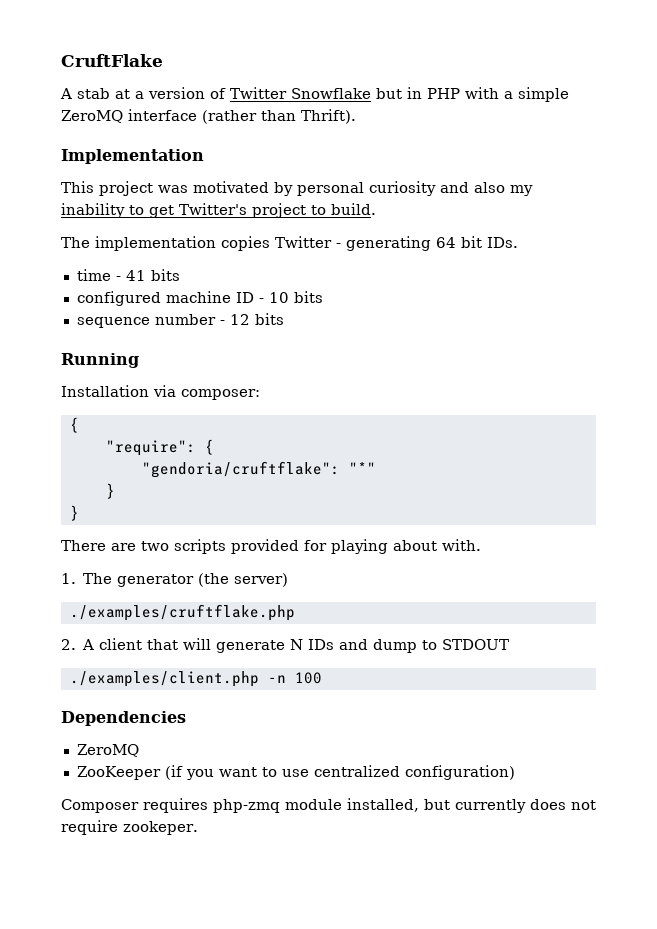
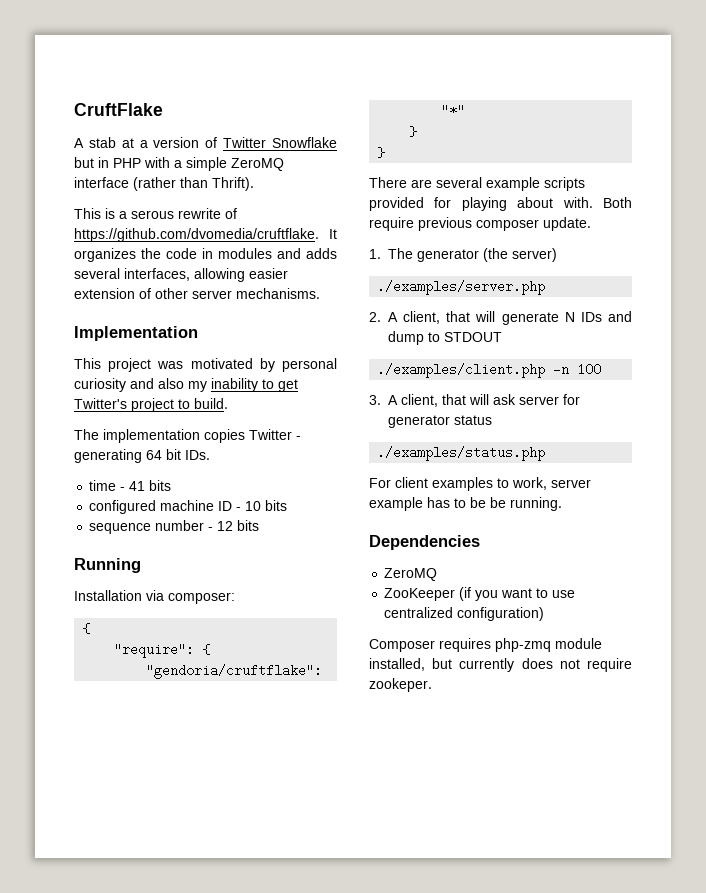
+ This is a serous rewrite of https://github.com/dvomedia/cruftflake. It organizes the code in modules and adds several interfaces, allowing easier extension of other server mechanisms.
- There are two scripts provided for playing about with.
+ There are several example scripts provided for playing about with. Both require previous composer update.
- ./examples/cruftflake.php
+ ./examples/server.php
- 2. A client that will generate N IDs and dump to STDOUT
+ 2. A client, that will generate N IDs and dump to STDOUT
+ 3. A client, that will ask server for generator status
+ ./examples/status.php
+ For client examples to work, server example has to be be running.

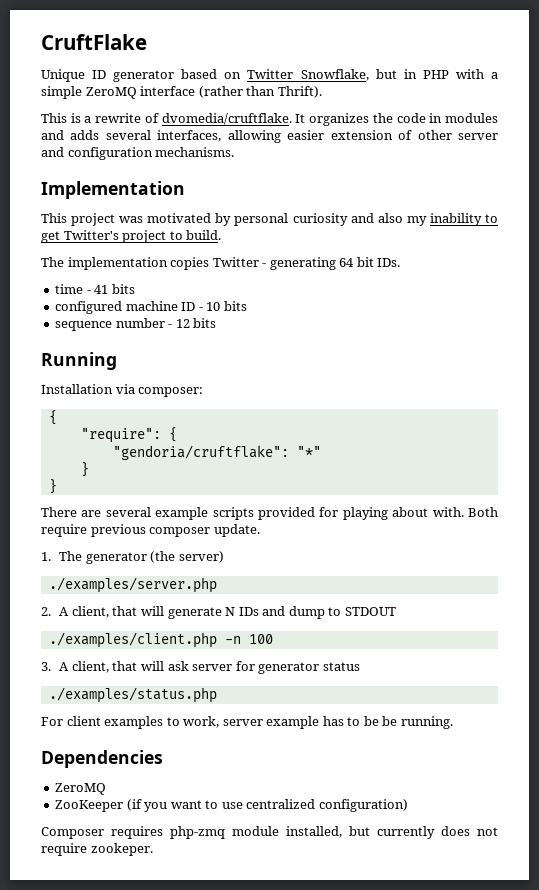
- A stab at a version of Twitter Snowflake but in PHP with a simple ZeroMQ interface (rather than Thrift).
+ Unique ID generator based on Twitter Snowflake, but in PHP with a simple ZeroMQ interface (rather than Thrift).
- This is a serous rewrite of https://github.com/dvomedia/cruftflake. It organizes the code in modules and adds several interfaces, allowing easier extension of other server mechanisms.
+ This is a rewrite of dvomedia/cruftflake. It organizes the code in modules and adds several interfaces, allowing easier extension of other server and configuration mechanisms.

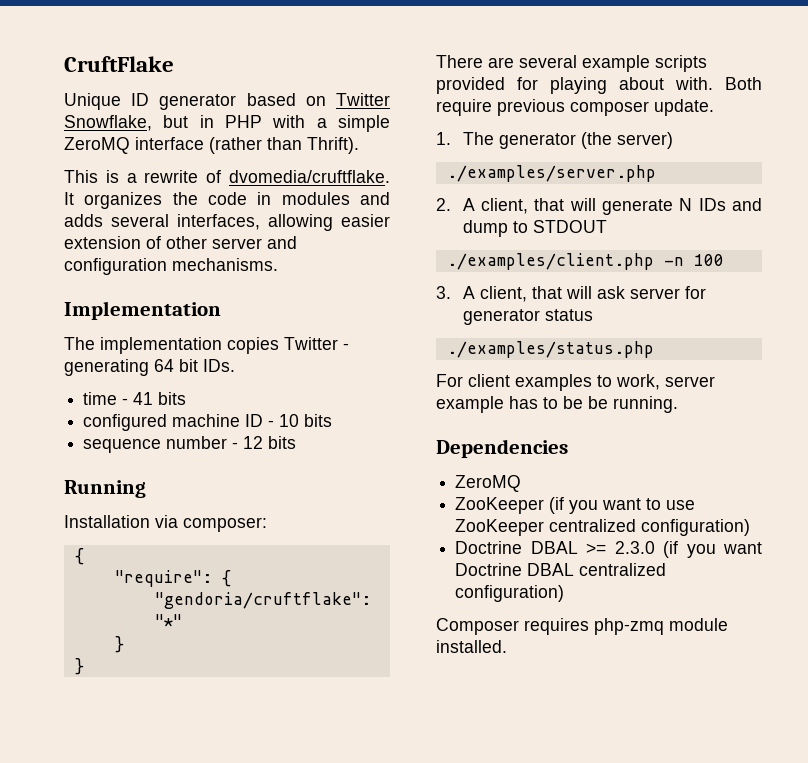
- This project was motivated by personal curiosity and also my inability to get Twitter's project to build.
- ZooKeeper (if you want to use centralized configuration)
+ ZooKeeper (if you want to use ZooKeeper centralized configuration)
+ Doctrine DBAL >= 2.3.0 (if you want Doctrine DBAL centralized configuration)
- Composer requires php-zmq module installed, but currently does not require zookeper.
+ Composer requires php-zmq module installed.

